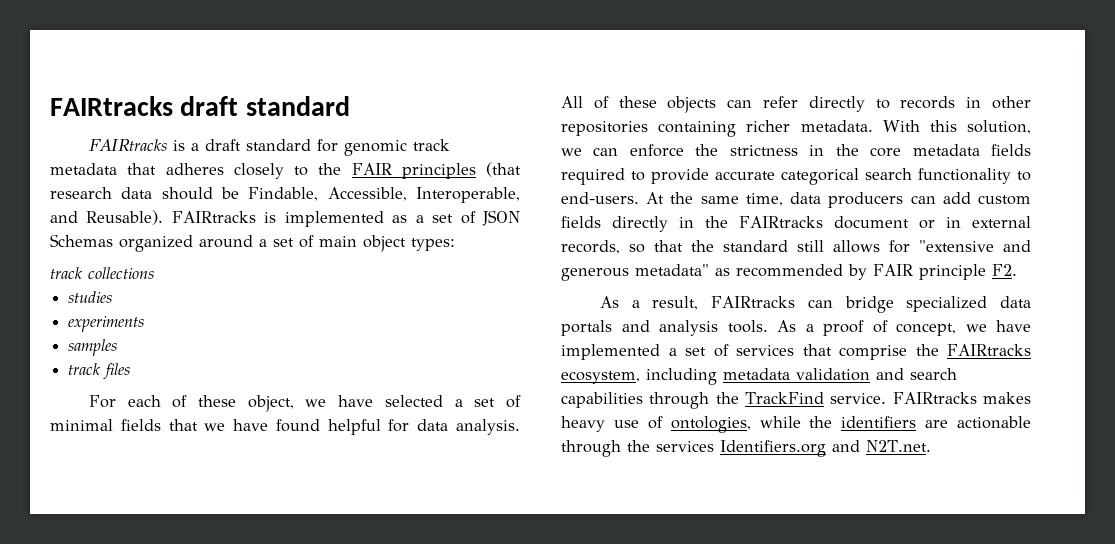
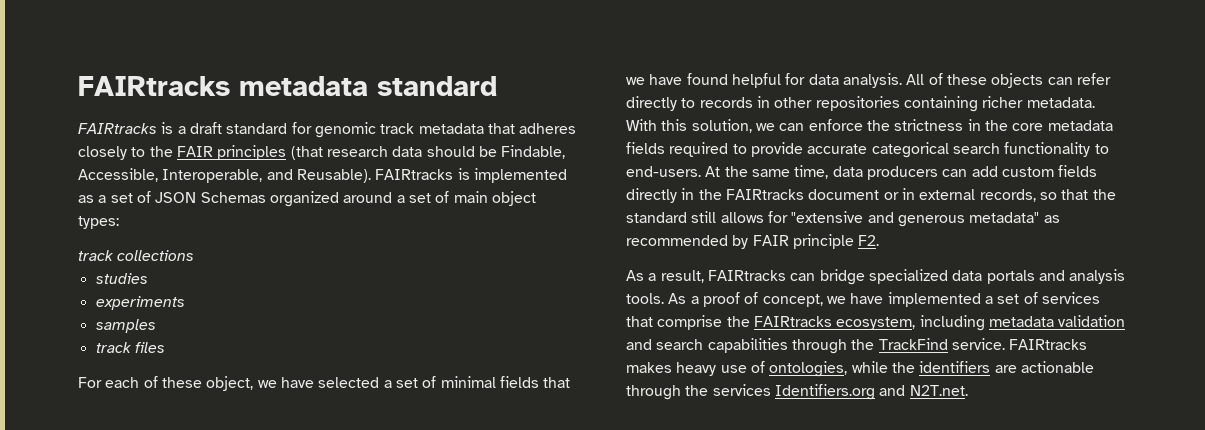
- FAIRtracks draft standard
+ FAIRtracks metadata standard

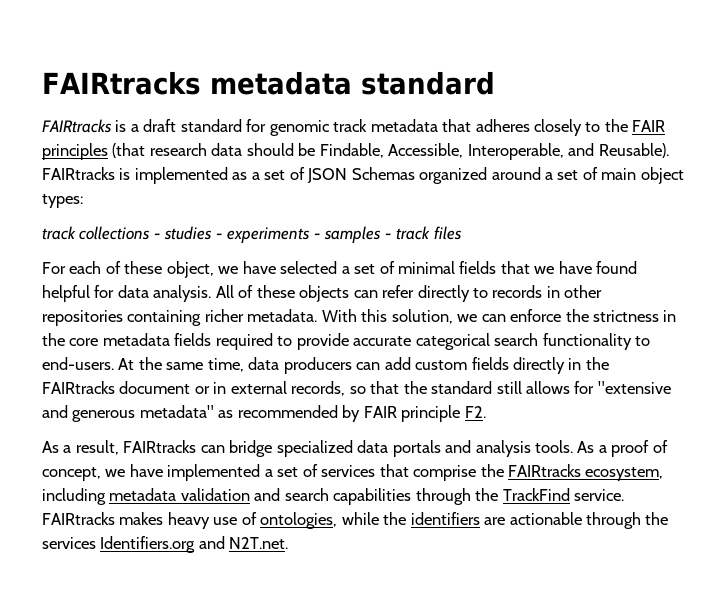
- track collections
- studies
- experiments
- samples
- track files
+ track collections - studies - experiments - samples - track files

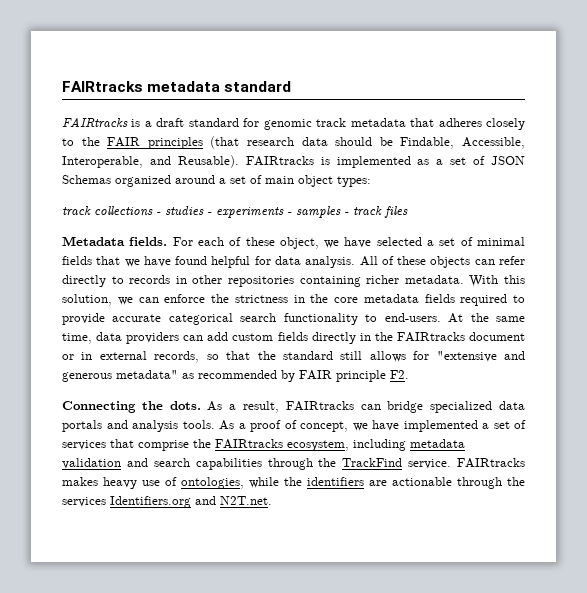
+ Metadata fields.
- At the same time, data producers can add custom fields directly in the FAIRtracks document or in external records, so that the standard still allows for "extensive and generous metadata" as recommended by FAIR principle F2.
+ At the same time, data providers can add custom fields directly in the FAIRtracks document or in external records, so that the standard still allows for "extensive and generous metadata" as recommended by FAIR principle F2.
+ Connecting the dots.

